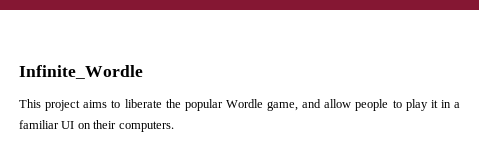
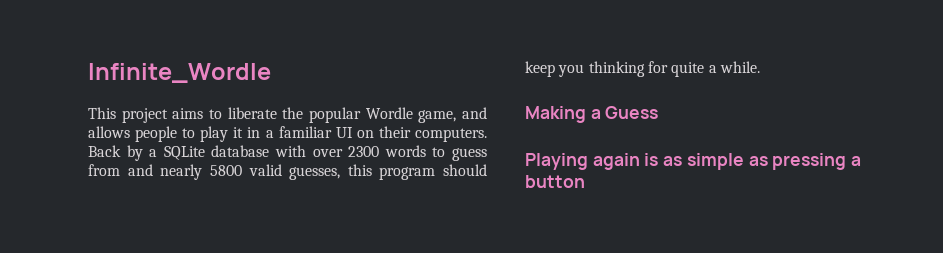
- This project aims to liberate the popular Wordle game, and allow people to play it in a familiar UI on their computers.
+ This project aims to liberate the popular Wordle game, and allows people to play it in a familiar UI on their computers.
+ Back by a SQLite database with over 2300 words to guess from and nearly 5800 valid guesses, this program should keep you thinking for quite a while.
+ Making a Guess
+ Playing again is as simple as pressing a button

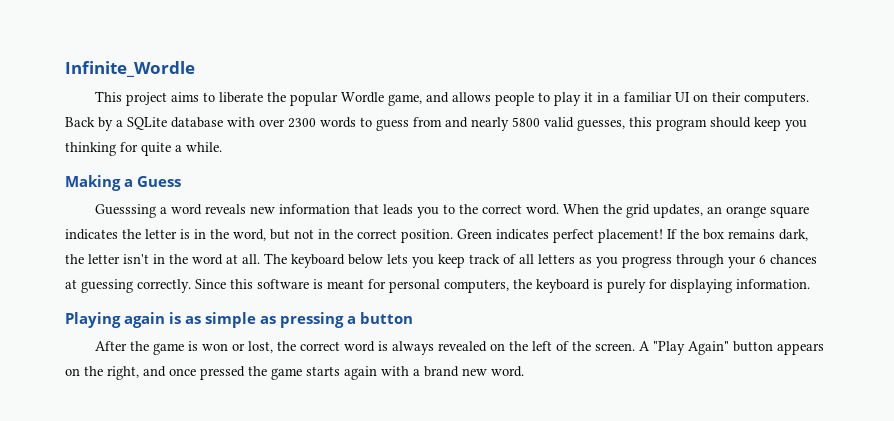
+ Guesssing a word reveals new information that leads you to the correct word. When the grid updates, an orange square indicates the letter is in the word, but not in the correct position. Green indicates perfect placement! If the box remains dark, the letter isn't in the word at all. The keyboard below lets you keep track of all letters as you progress through your 6 chances at guessing correctly. Since this software is meant for personal computers, the keyboard is purely for displaying information.
+ After the game is won or lost, the correct word is always revealed on the left of the screen. A "Play Again" button appears on the right, and once pressed the game starts again with a brand new word.

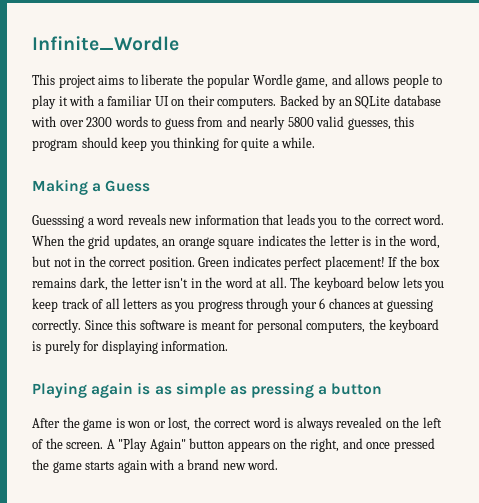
- This project aims to liberate the popular Wordle game, and allows people to play it in a familiar UI on their computers.
+ This project aims to liberate the popular Wordle game, and allows people to play it with a familiar UI on their computers.
- Back by a SQLite database with over 2300 words to guess from and nearly 5800 valid guesses, this program should keep you thinking for quite a while.
+ Backed by an SQLite database with over 2300 words to guess from and nearly 5800 valid guesses, this program should keep you thinking for quite a while.

